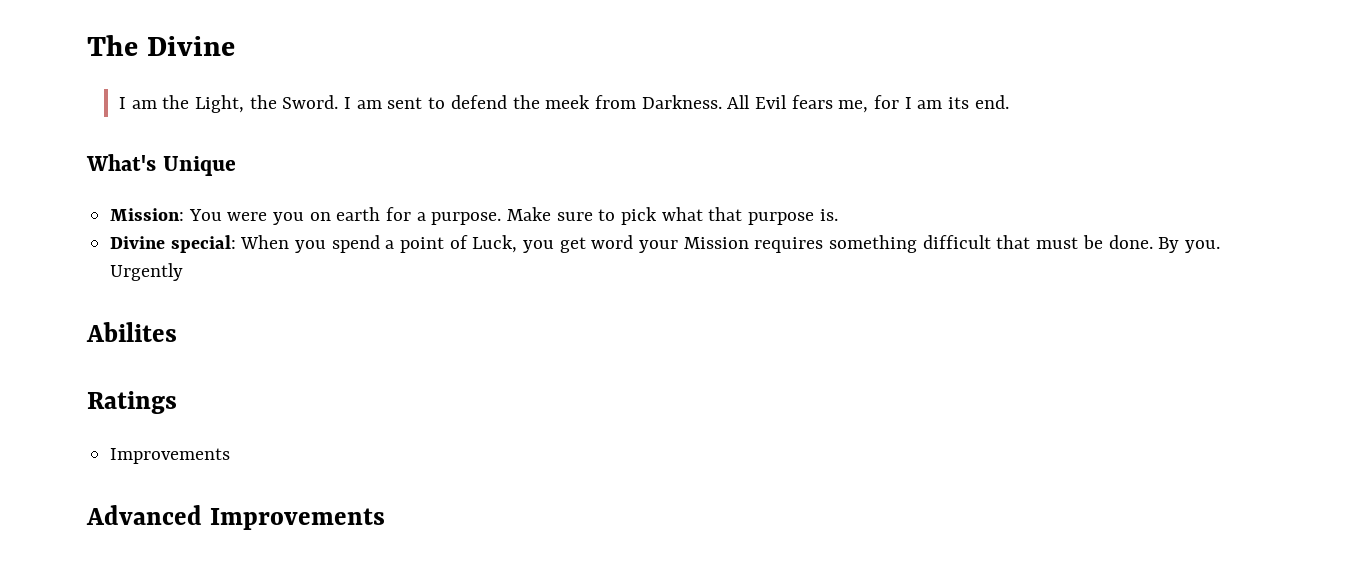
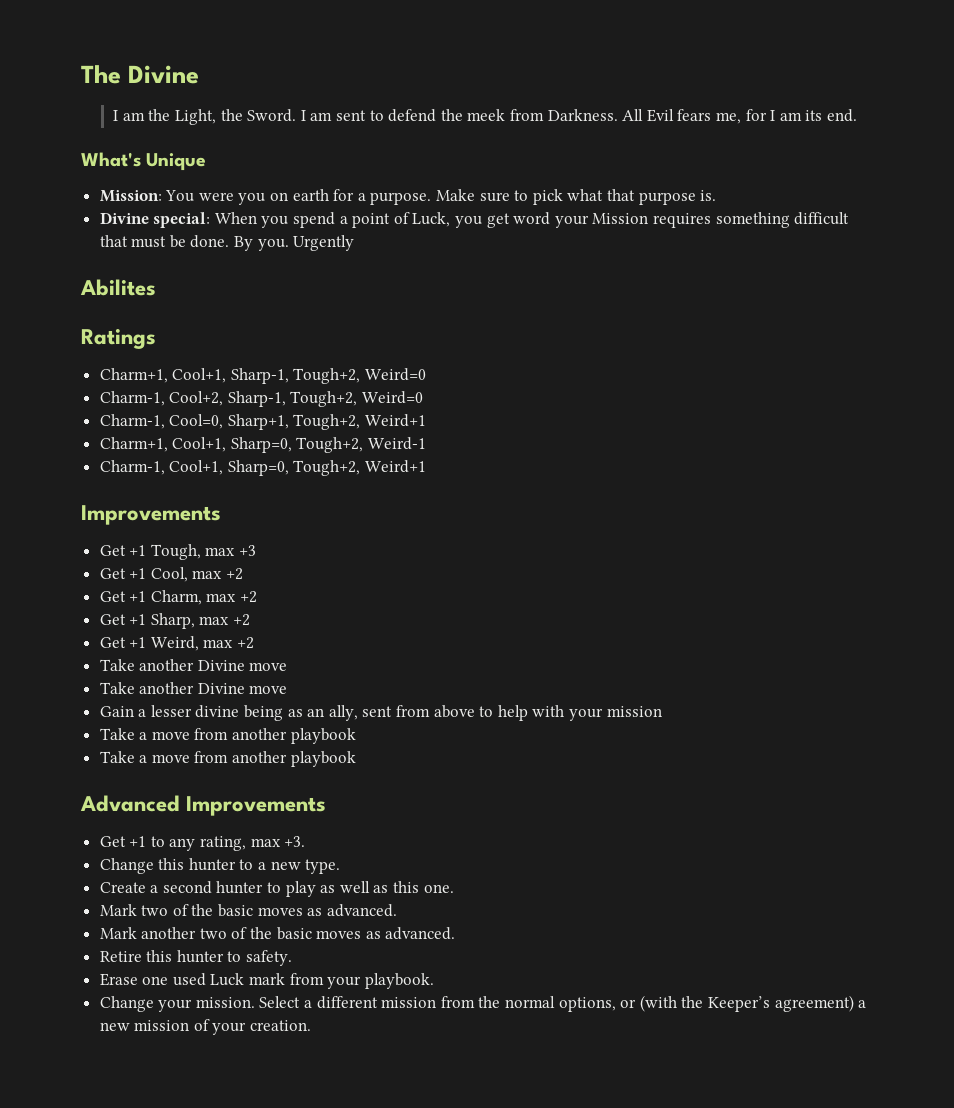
  Ratings
+ Charm+1, Cool+1, Sharp-1, Tough+2, Weird=0
+ Charm-1, Cool+2, Sharp-1, Tough+2, Weird=0
+ Charm-1, Cool=0, Sharp+1, Tough+2, Weird+1
+ Charm+1, Cool+1, Sharp=0, Tough+2, Weird-1
+ Charm-1, Cool+1, Sharp=0, Tough+2, Weird+1
  Improvements
+ Get +1 Tough, max +3
+ Get +1 Cool, max +2
+ Get +1 Charm, max +2
+ Get +1 Sharp, max +2
+ Get +1 Weird, max +2
+ Take another Divine move
+ Take another Divine move
+ Gain a lesser divine being as an ally, sent from above to help with your mission
+ Take a move from another playbook
+ Take a move from another playbook
  Advanced Improvements
+ Get +1 to any rating, max +3.
+ Change this hunter to a new type.
+ Create a second hunter to play as well as this one.
+ Mark two of the basic moves as advanced.
+ Mark another two of the basic moves as advanced.
+ Retire this hunter to safety.
+ Erase one used Luck mark from your playbook.
+ Change your mission. Select a different mission from the normal options, or (with the Keeper’s agreement) a new mission of your creation.

